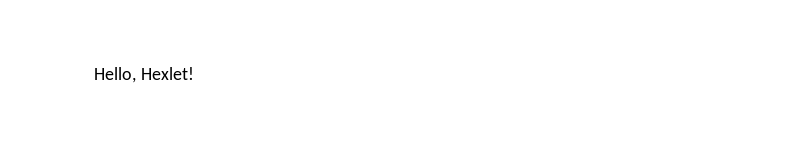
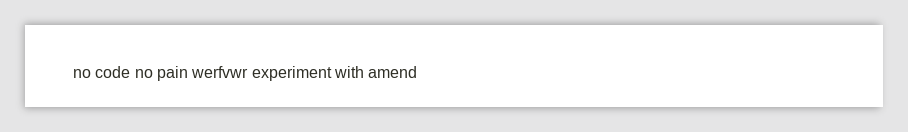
- Hello, Hexlet!
+ no code no pain werfvwr experiment with amend

